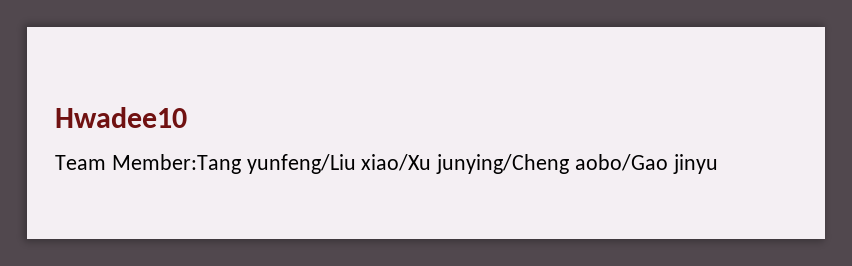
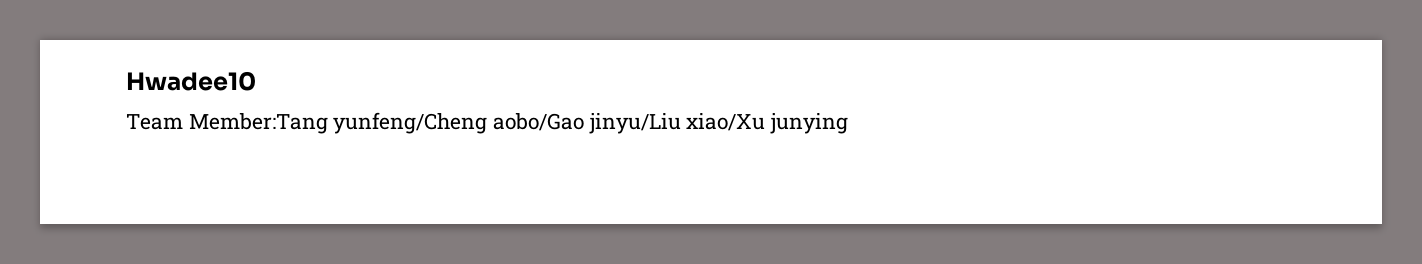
- Team Member:Tang yunfeng/Liu xiao/Xu junying/Cheng aobo/Gao jinyu
+ Team Member:Tang yunfeng/Cheng aobo/Gao jinyu/Liu xiao/Xu junying

